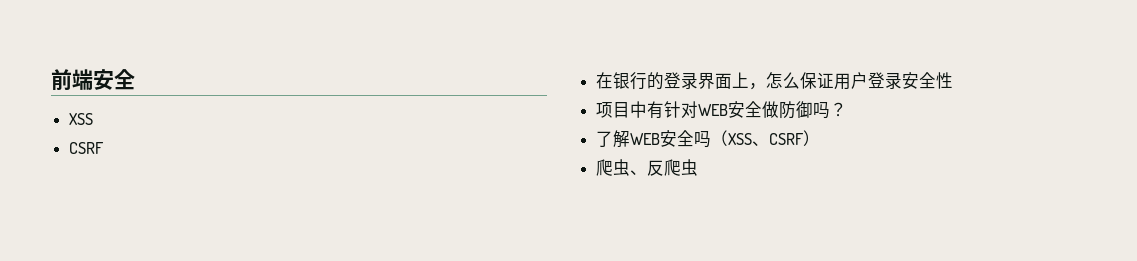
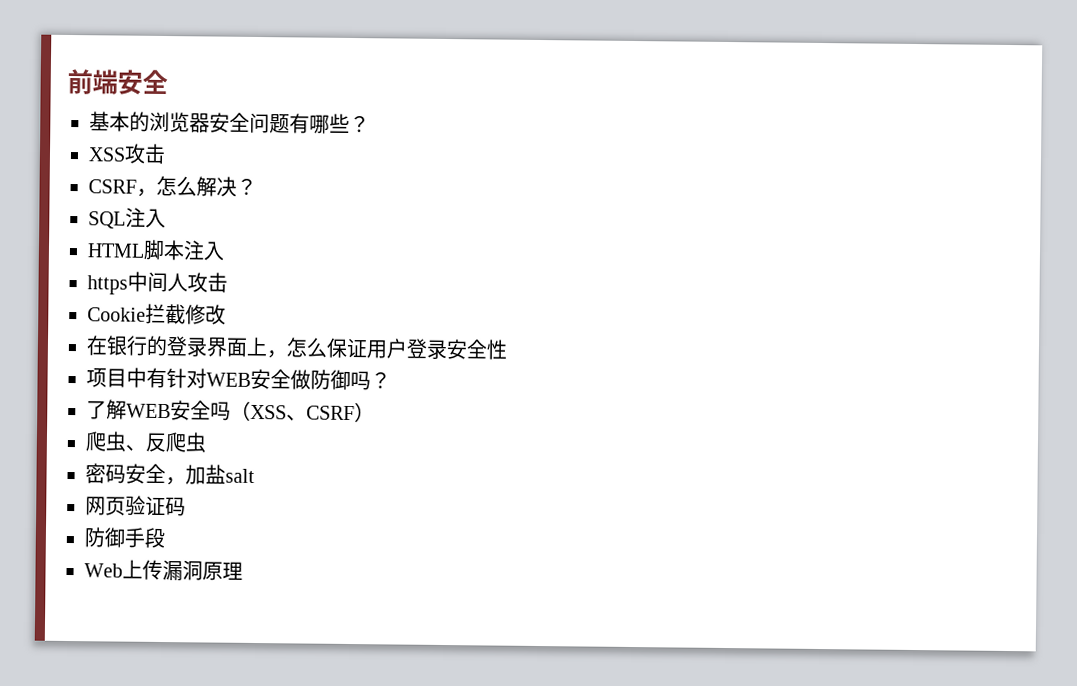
  前端安全
- XSS
- CSRF
+ 基本的浏览器安全问题有哪些？
+ XSS攻击
+ CSRF，怎么解决？
+ SQL注入
+ HTML脚本注入
+ https中间人攻击
+ Cookie拦截修改
+ 密码安全，加盐salt
+ 网页验证码
+ 防御手段
+ Web上传漏洞原理

